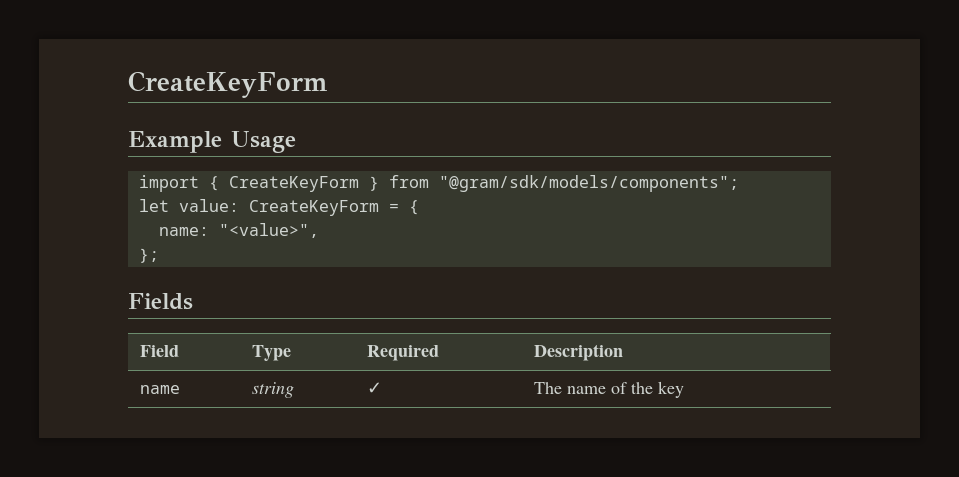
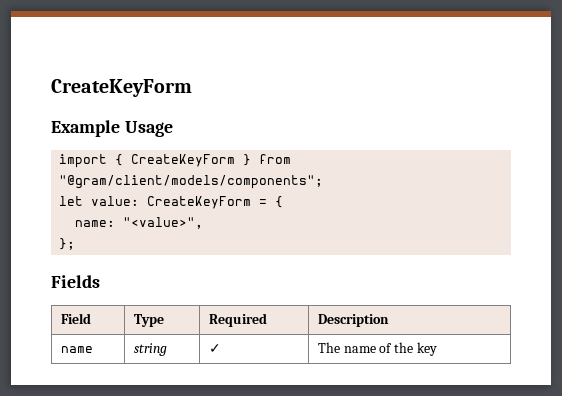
- import { CreateKeyForm } from "@gram/sdk/models/components";
+ import { CreateKeyForm } from "@gram/client/models/components";

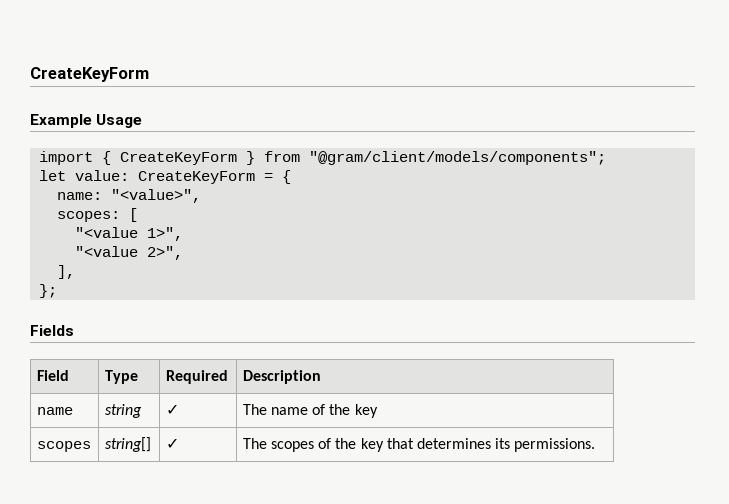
+ scopes: [
+ "<value 1>",
+ "<value 2>",
+ ],
+ scopes | string[] | ✓ | The scopes of the key that determines its permissions.

